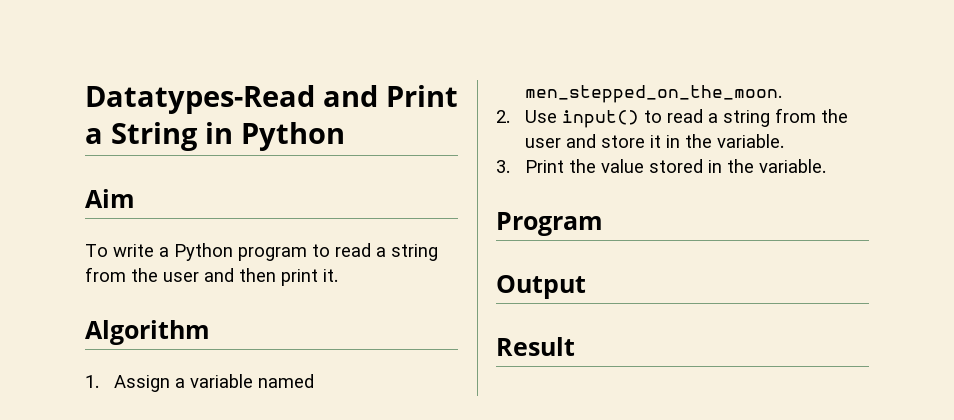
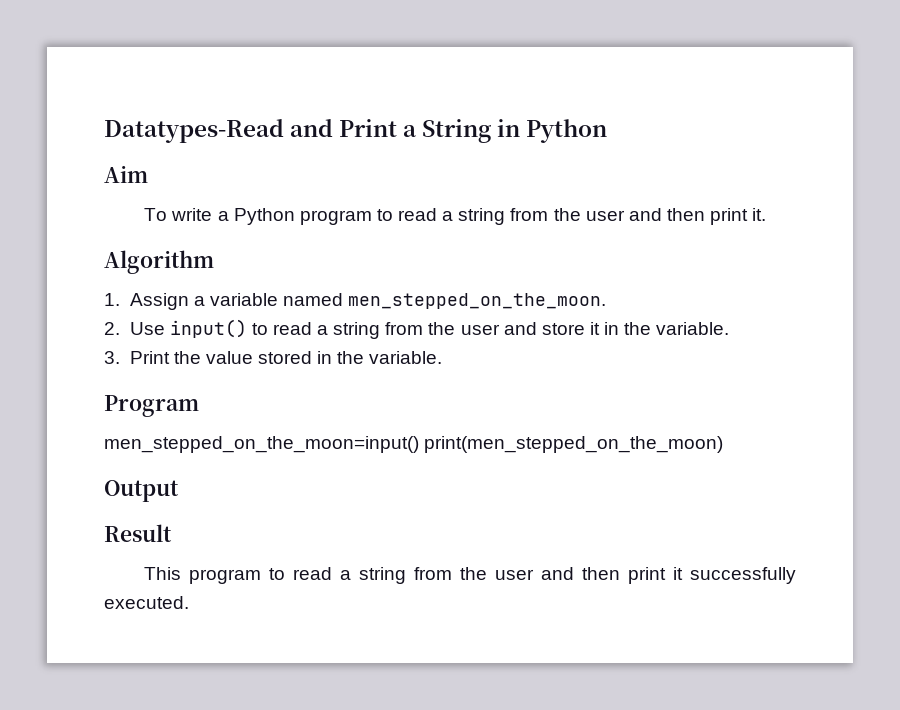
+ men_stepped_on_the_moon=input() print(men_stepped_on_the_moon)
+ This program to read a string from the user and then print it successfully executed.

